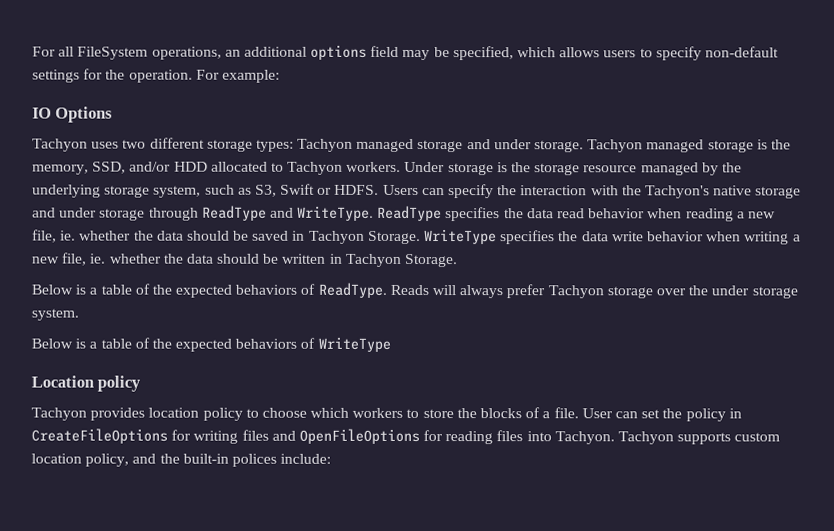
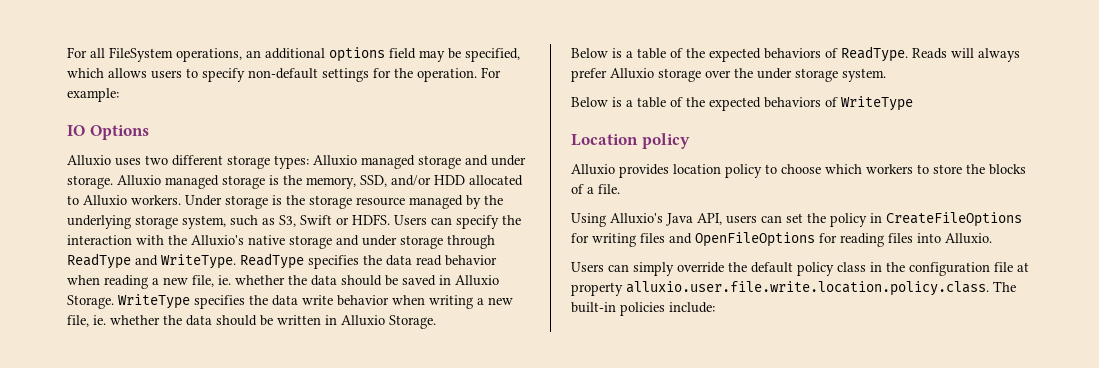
- Tachyon uses two different storage types: Tachyon managed storage and under storage.
+ Alluxio uses two different storage types: Alluxio managed storage and under storage.
- Tachyon managed storage is the memory, SSD, and/or HDD allocated to Tachyon workers.
+ Alluxio managed storage is the memory, SSD, and/or HDD allocated to Alluxio workers.
- Users can specify the interaction with the Tachyon's native storage and under storage through ReadType and WriteType.
+ Users can specify the interaction with the Alluxio's native storage and under storage through ReadType and WriteType.
- ReadType specifies the data read behavior when reading a new file, ie. whether the data should be saved in Tachyon Storage.
+ ReadType specifies the data read behavior when reading a new file, ie. whether the data should be saved in Alluxio Storage.
- WriteType specifies the data write behavior when writing a new file, ie. whether the data should be written in Tachyon Storage.
+ WriteType specifies the data write behavior when writing a new file, ie. whether the data should be written in Alluxio Storage.
- Reads will always prefer Tachyon storage over the under storage system.
+ Reads will always prefer Alluxio storage over the under storage system.
- Tachyon provides location policy to choose which workers to store the blocks of a file. User can set the policy in CreateFileOptions for writing files and OpenFileOptions for reading files into Tachyon. Tachyon supports custom location policy, and the built-in polices include:
+ Alluxio provides location policy to choose which workers to store the blocks of a file.
+ Using Alluxio's Java API, users can set the policy in CreateFileOptions for writing files and OpenFileOptions for reading files into Alluxio.
+ Users can simply override the default policy class in the configuration file at property alluxio.user.file.write.location.policy.class. The built-in policies include:

